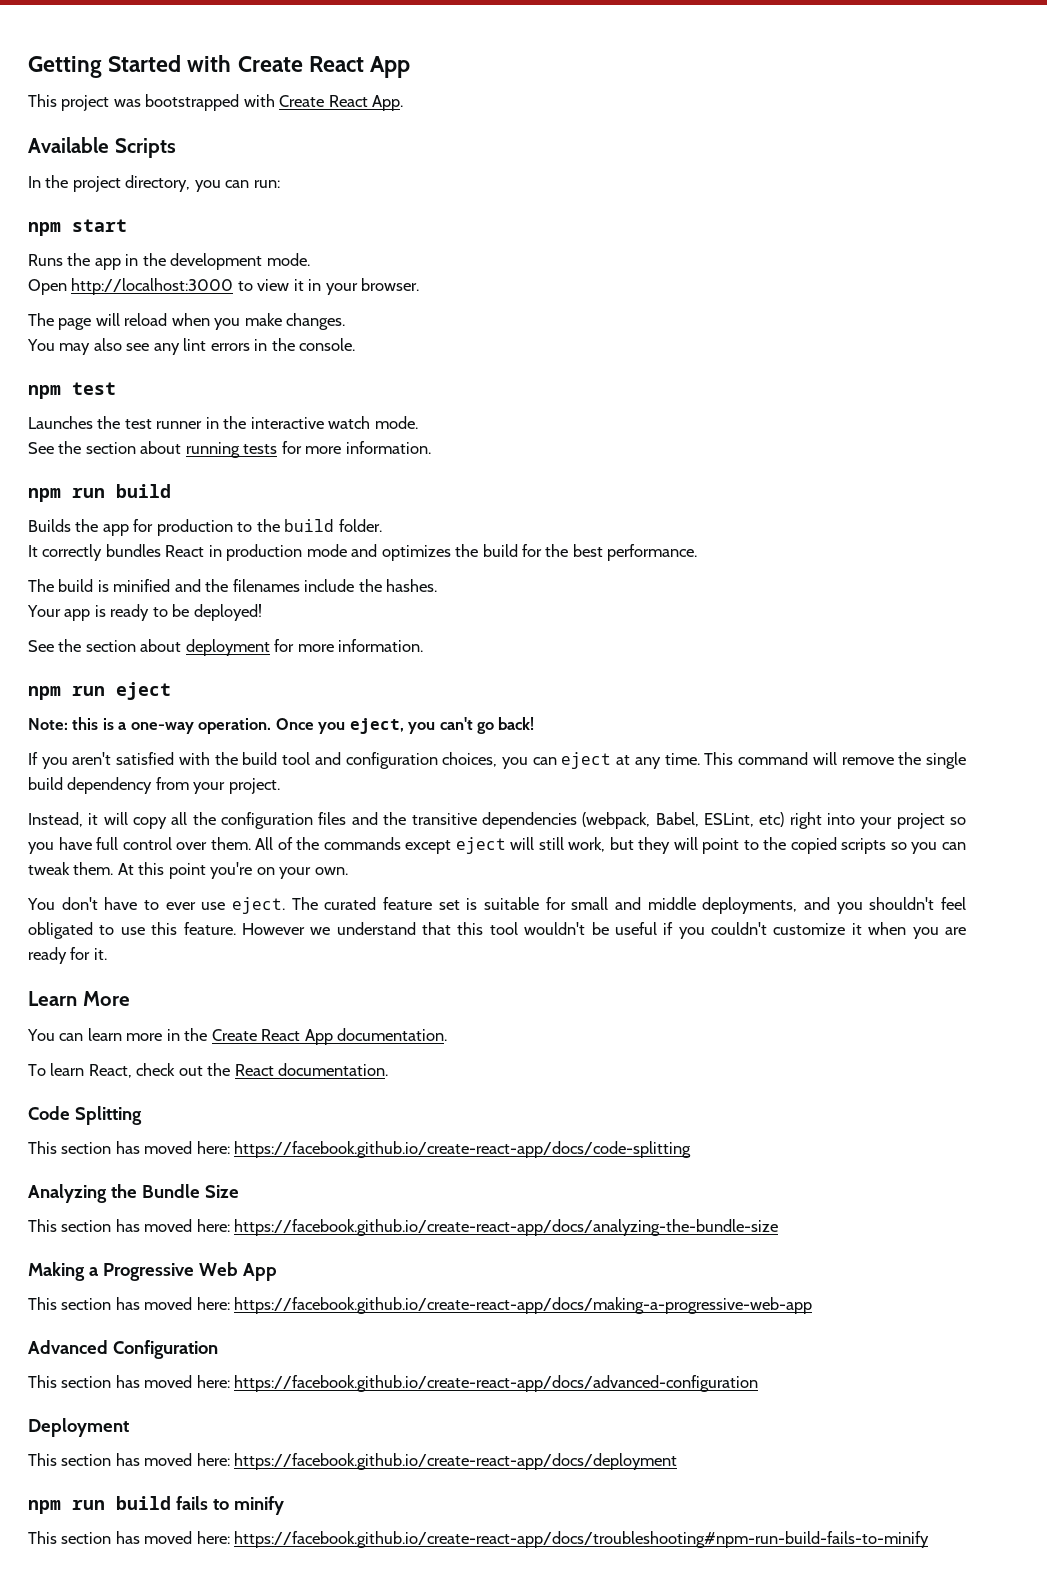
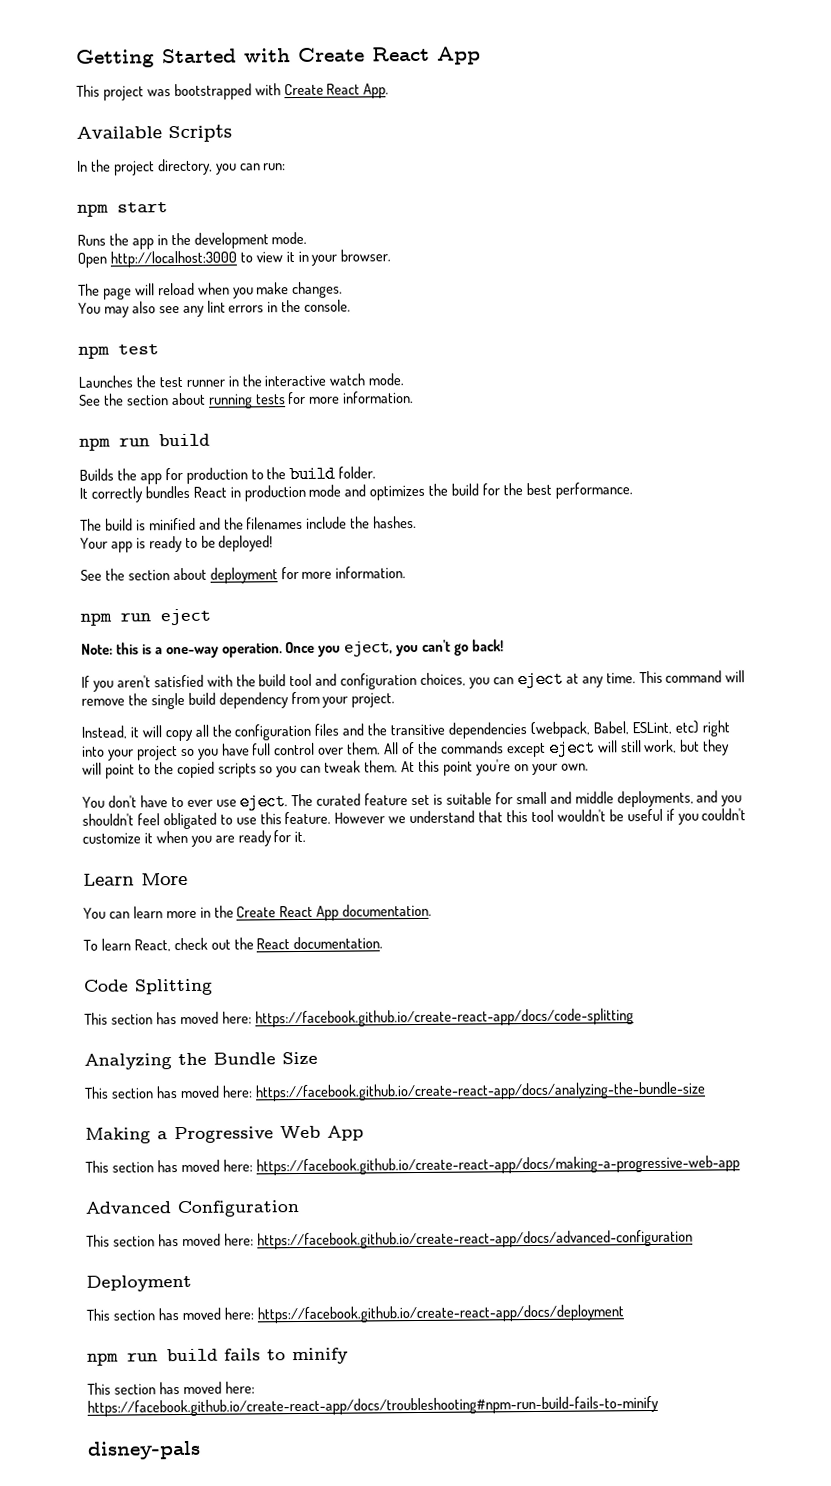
+ disney-pals

